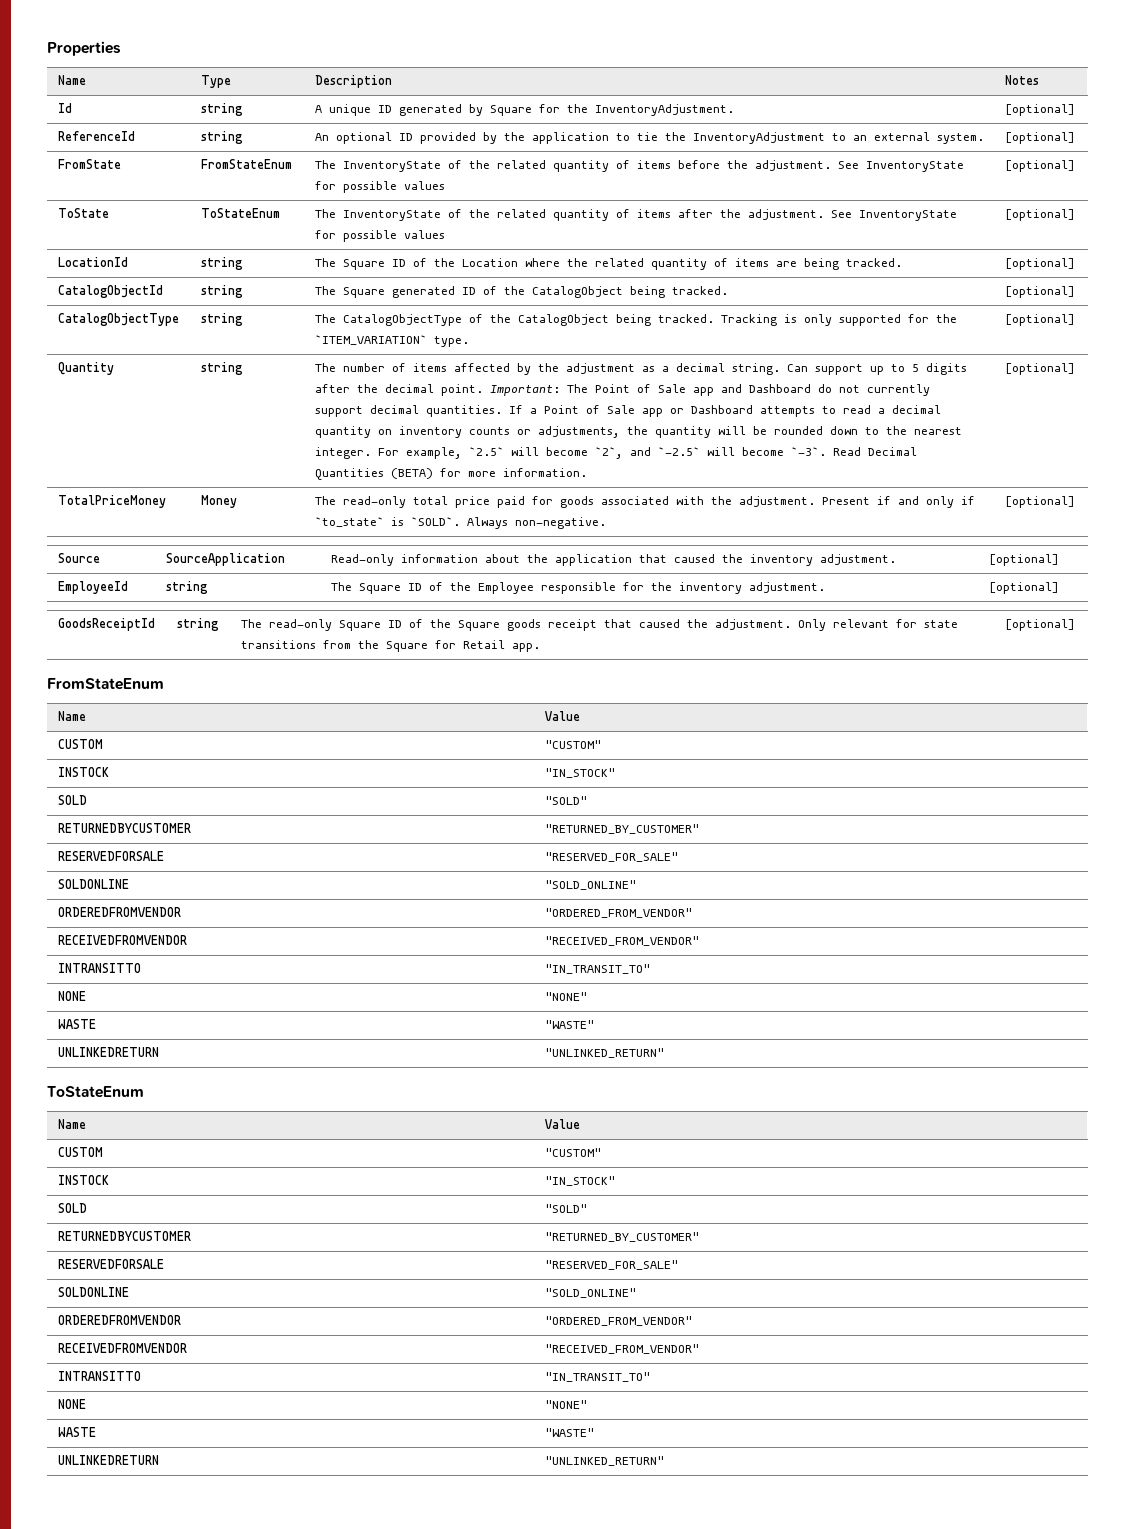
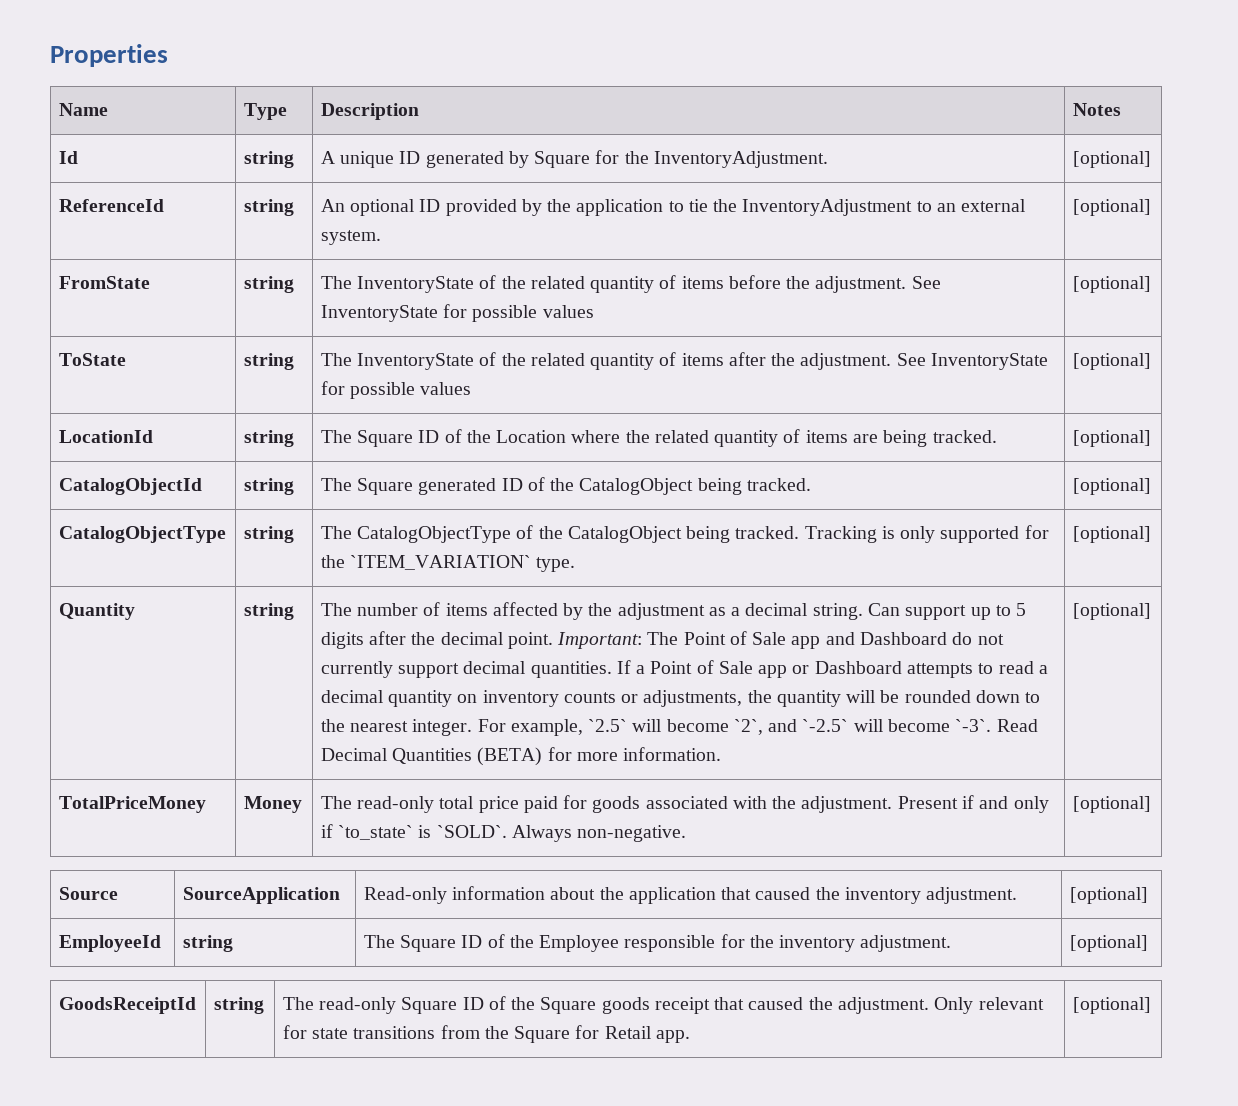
- FromState | FromStateEnum | The InventoryState of the related quantity of items before the adjustment. See InventoryState for possible values | [optional]
+ FromState | string | The InventoryState of the related quantity of items before the adjustment. See InventoryState for possible values | [optional]
- ToState | ToStateEnum | The InventoryState of the related quantity of items after the adjustment. See InventoryState for possible values | [optional]
+ ToState | string | The InventoryState of the related quantity of items after the adjustment. See InventoryState for possible values | [optional]
  GoodsReceiptId | string | The read-only Square ID of the Square goods receipt that caused the adjustment. Only relevant for state transitions from the Square for Retail app. | [optional]
- FromStateEnum
- Name | Value
- CUSTOM | "CUSTOM"
- INSTOCK | "IN_STOCK"
- SOLD | "SOLD"
- RETURNEDBYCUSTOMER | "RETURNED_BY_CUSTOMER"
- RESERVEDFORSALE | "RESERVED_FOR_SALE"
- SOLDONLINE | "SOLD_ONLINE"
- ORDEREDFROMVENDOR | "ORDERED_FROM_VENDOR"
- RECEIVEDFROMVENDOR | "RECEIVED_FROM_VENDOR"
- INTRANSITTO | "IN_TRANSIT_TO"
- NONE | "NONE"
- WASTE | "WASTE"
- UNLINKEDRETURN | "UNLINKED_RETURN"
- ToStateEnum
- Name | Value
- CUSTOM | "CUSTOM"
- INSTOCK | "IN_STOCK"
- SOLD | "SOLD"
- RETURNEDBYCUSTOMER | "RETURNED_BY_CUSTOMER"
- RESERVEDFORSALE | "RESERVED_FOR_SALE"
- SOLDONLINE | "SOLD_ONLINE"
- ORDEREDFROMVENDOR | "ORDERED_FROM_VENDOR"
- RECEIVEDFROMVENDOR | "RECEIVED_FROM_VENDOR"
- INTRANSITTO | "IN_TRANSIT_TO"
- NONE | "NONE"
- WASTE | "WASTE"
- UNLINKEDRETURN | "UNLINKED_RETURN"

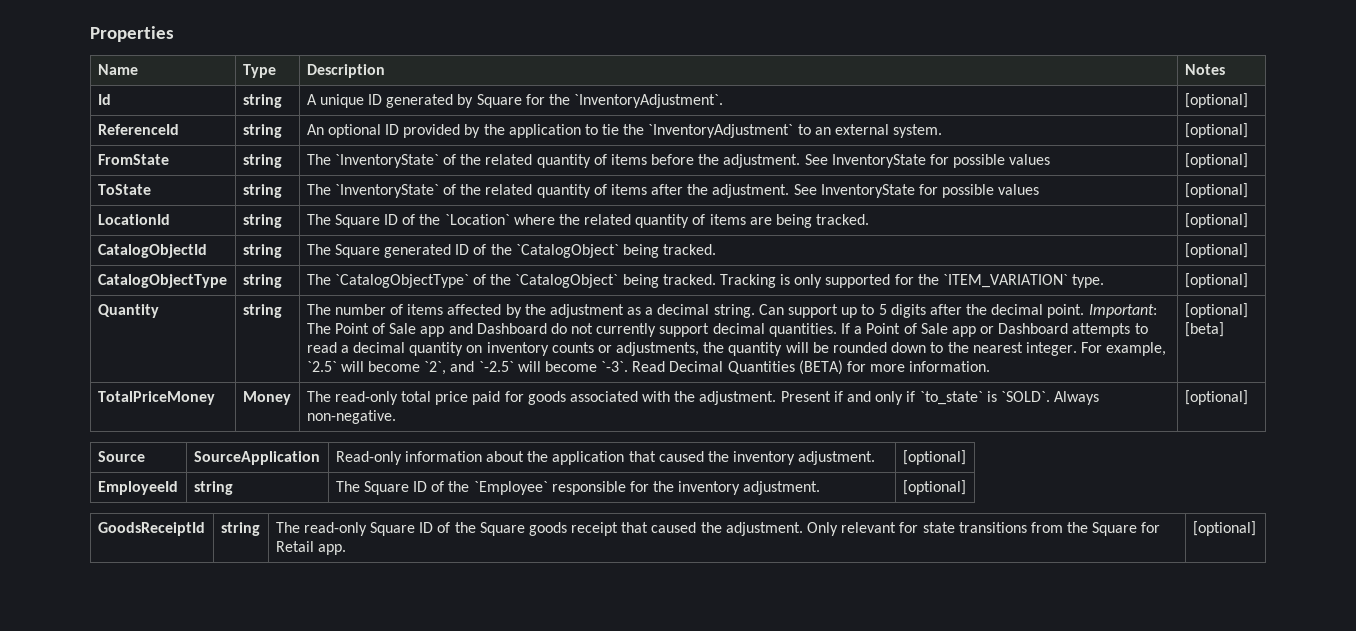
- Id | string | A unique ID generated by Square for the InventoryAdjustment. | [optional]
+ Id | string | A unique ID generated by Square for the `InventoryAdjustment`. | [optional]
- ReferenceId | string | An optional ID provided by the application to tie the InventoryAdjustment to an external system. | [optional]
+ ReferenceId | string | An optional ID provided by the application to tie the `InventoryAdjustment` to an external system. | [optional]
- FromState | string | The InventoryState of the related quantity of items before the adjustment. See InventoryState for possible values | [optional]
+ FromState | string | The `InventoryState` of the related quantity of items before the adjustment. See InventoryState for possible values | [optional]
- ToState | string | The InventoryState of the related quantity of items after the adjustment. See InventoryState for possible values | [optional]
+ ToState | string | The `InventoryState` of the related quantity of items after the adjustment. See InventoryState for possible values | [optional]
- LocationId | string | The Square ID of the Location where the related quantity of items are being tracked. | [optional]
+ LocationId | string | The Square ID of the `Location` where the related quantity of items are being tracked. | [optional]
- CatalogObjectId | string | The Square generated ID of the CatalogObject being tracked. | [optional]
+ CatalogObjectId | string | The Square generated ID of the `CatalogObject` being tracked. | [optional]
- CatalogObjectType | string | The CatalogObjectType of the CatalogObject being tracked. Tracking is only supported for the `ITEM_VARIATION` type. | [optional]
+ CatalogObjectType | string | The `CatalogObjectType` of the `CatalogObject` being tracked. Tracking is only supported for the `ITEM_VARIATION` type. | [optional]
- Read Decimal Quantities (BETA) for more information. | [optional]
+ Read Decimal Quantities (BETA) for more information. | [optional] [beta]
- EmployeeId | string | The Square ID of the Employee responsible for the inventory adjustment. | [optional]
+ EmployeeId | string | The Square ID of the `Employee` responsible for the inventory adjustment. | [optional]

